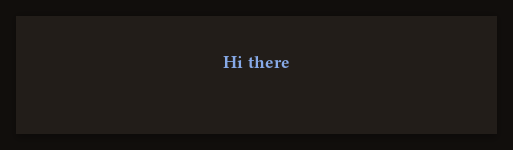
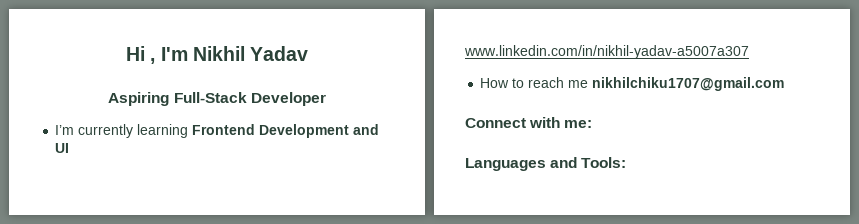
- Hi there
+ Hi , I'm Nikhil Yadav
+ Aspiring Full-Stack Developer
+ I’m currently learning Frontend Development and UI
+ www.linkedin.com/in/nikhil-yadav-a5007a307
+ How to reach me nikhilchiku1707@gmail.com
+ Connect with me:
+ Languages and Tools:

